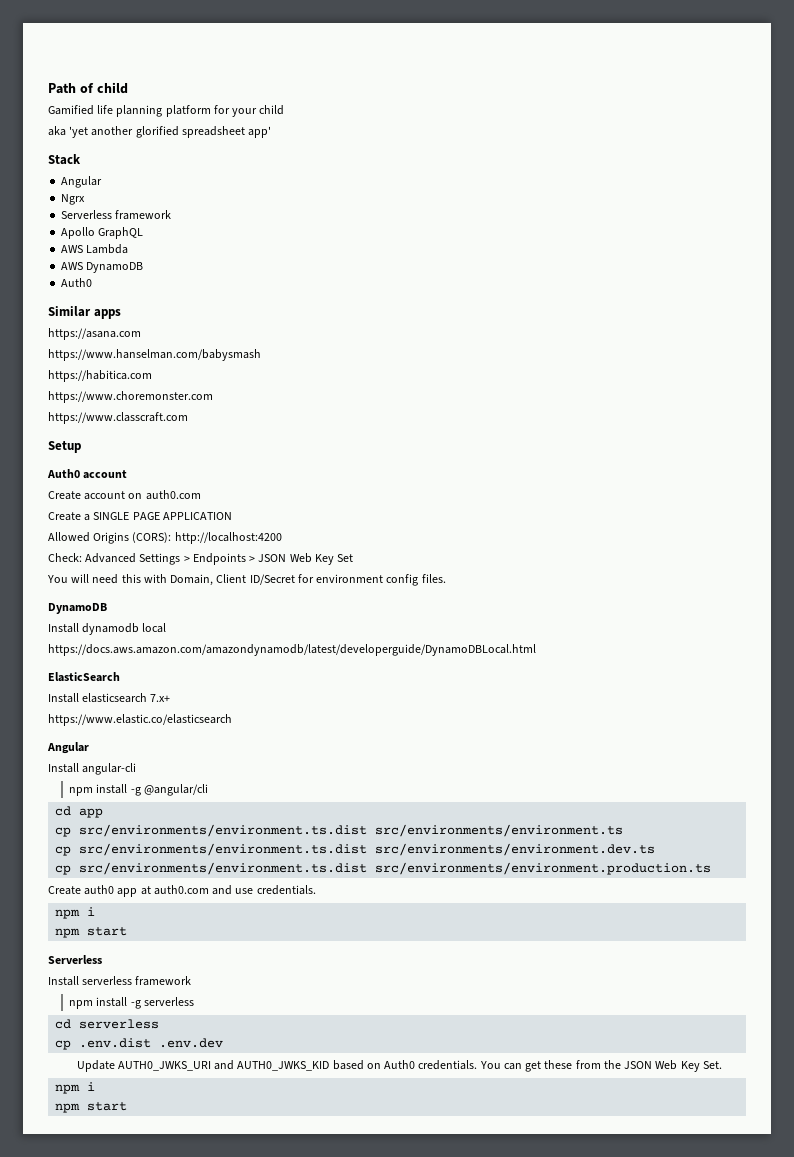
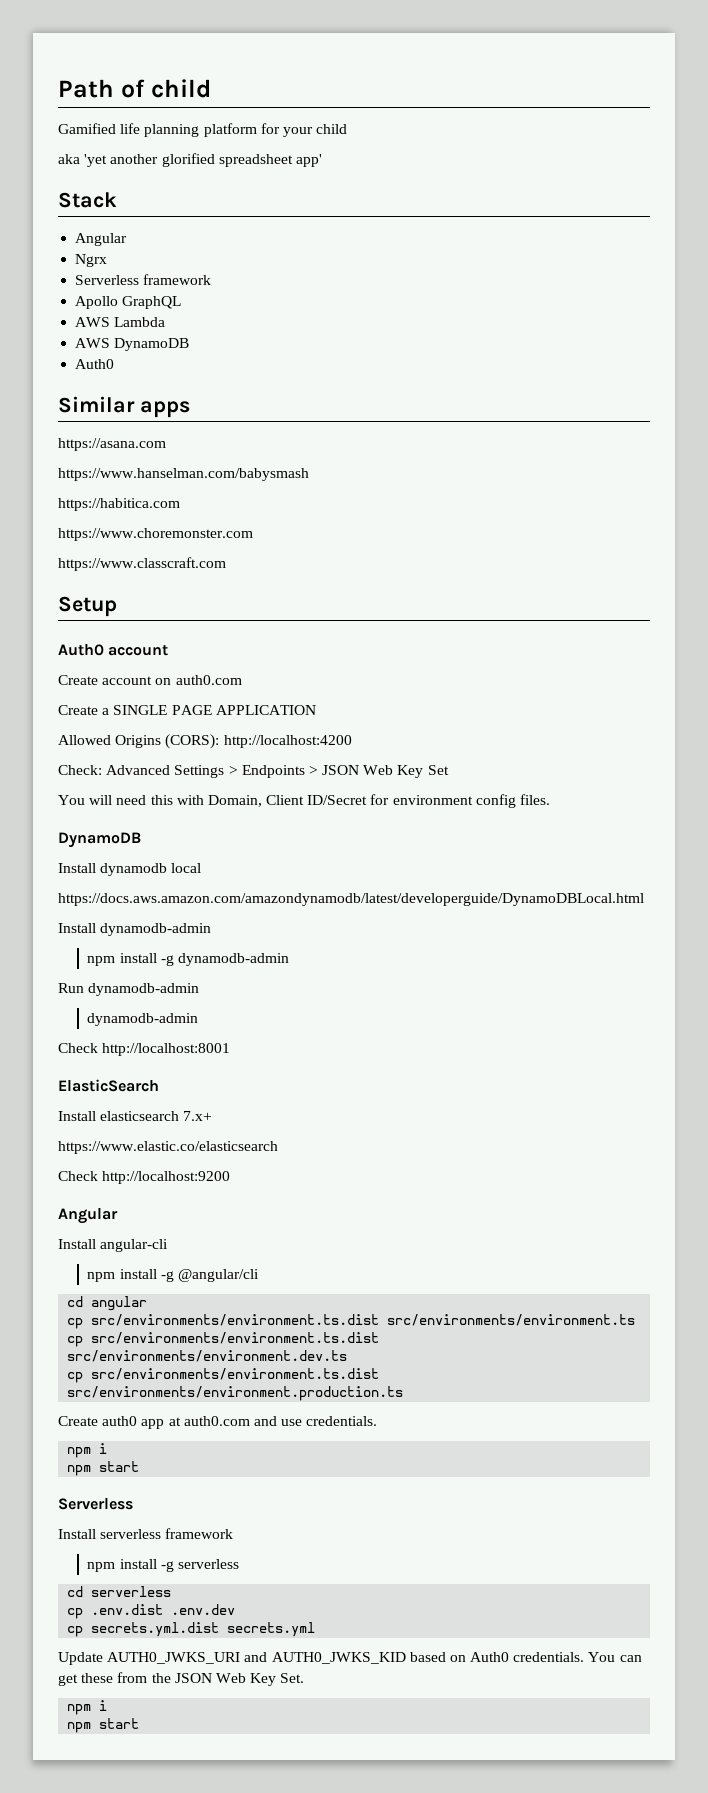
+ Install dynamodb-admin
+ npm install -g dynamodb-admin
+ Run dynamodb-admin
+ dynamodb-admin
+ Check http://localhost:8001
+ Check http://localhost:9200
- cd app
+ cd angular
+ cp secrets.yml.dist secrets.yml

